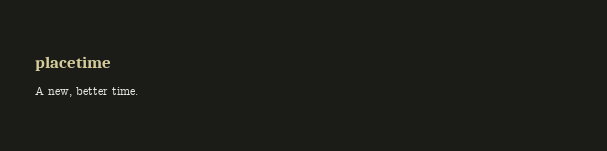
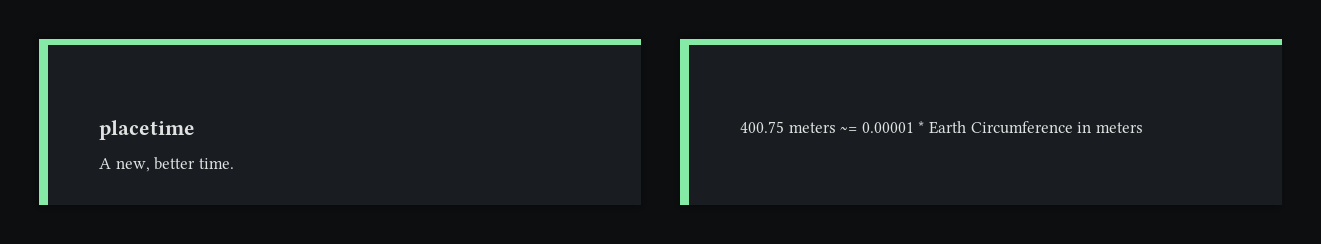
+ 400.75 meters ~= 0.00001 * Earth Circumference in meters

